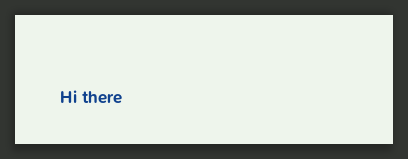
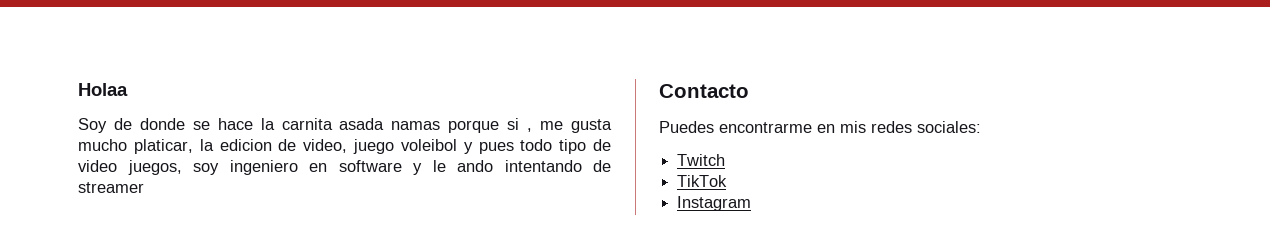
- Hi there
+ Holaa
+ Soy de donde se hace la carnita asada namas porque si , me gusta mucho platicar, la edicion de video, juego voleibol y pues todo tipo de video juegos, soy ingeniero en software y le ando intentando de streamer
+ Contacto
+ Puedes encontrarme en mis redes sociales:
+ Twitch
+ TikTok
+ Instagram

